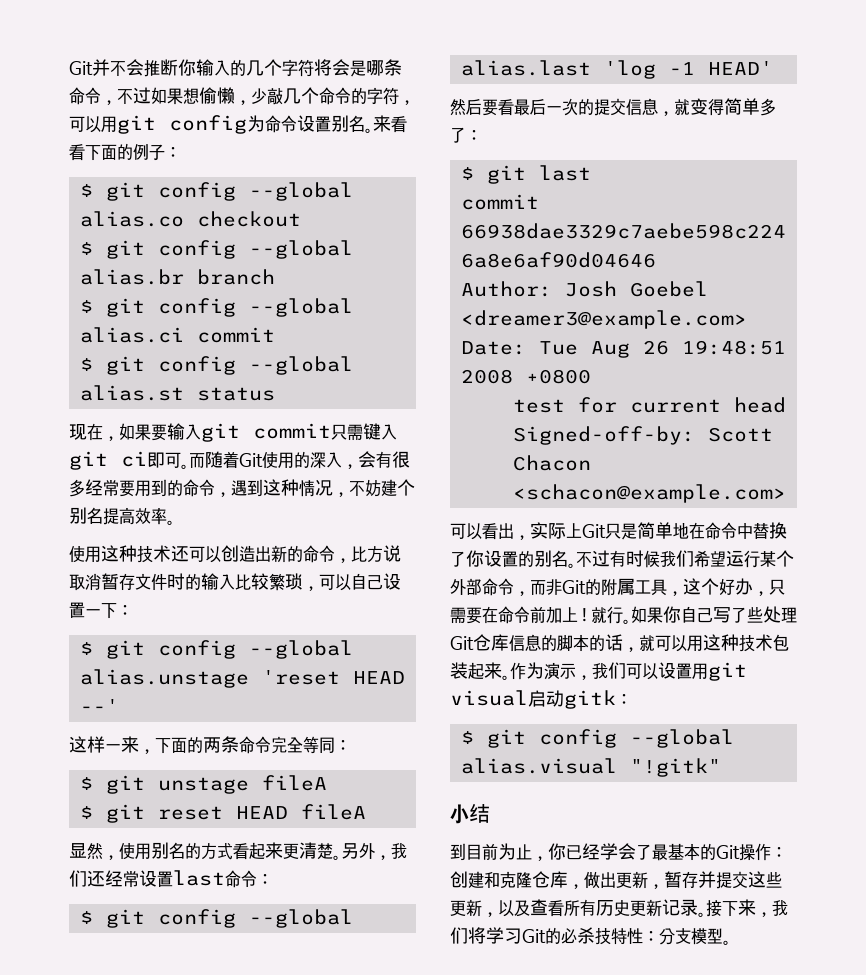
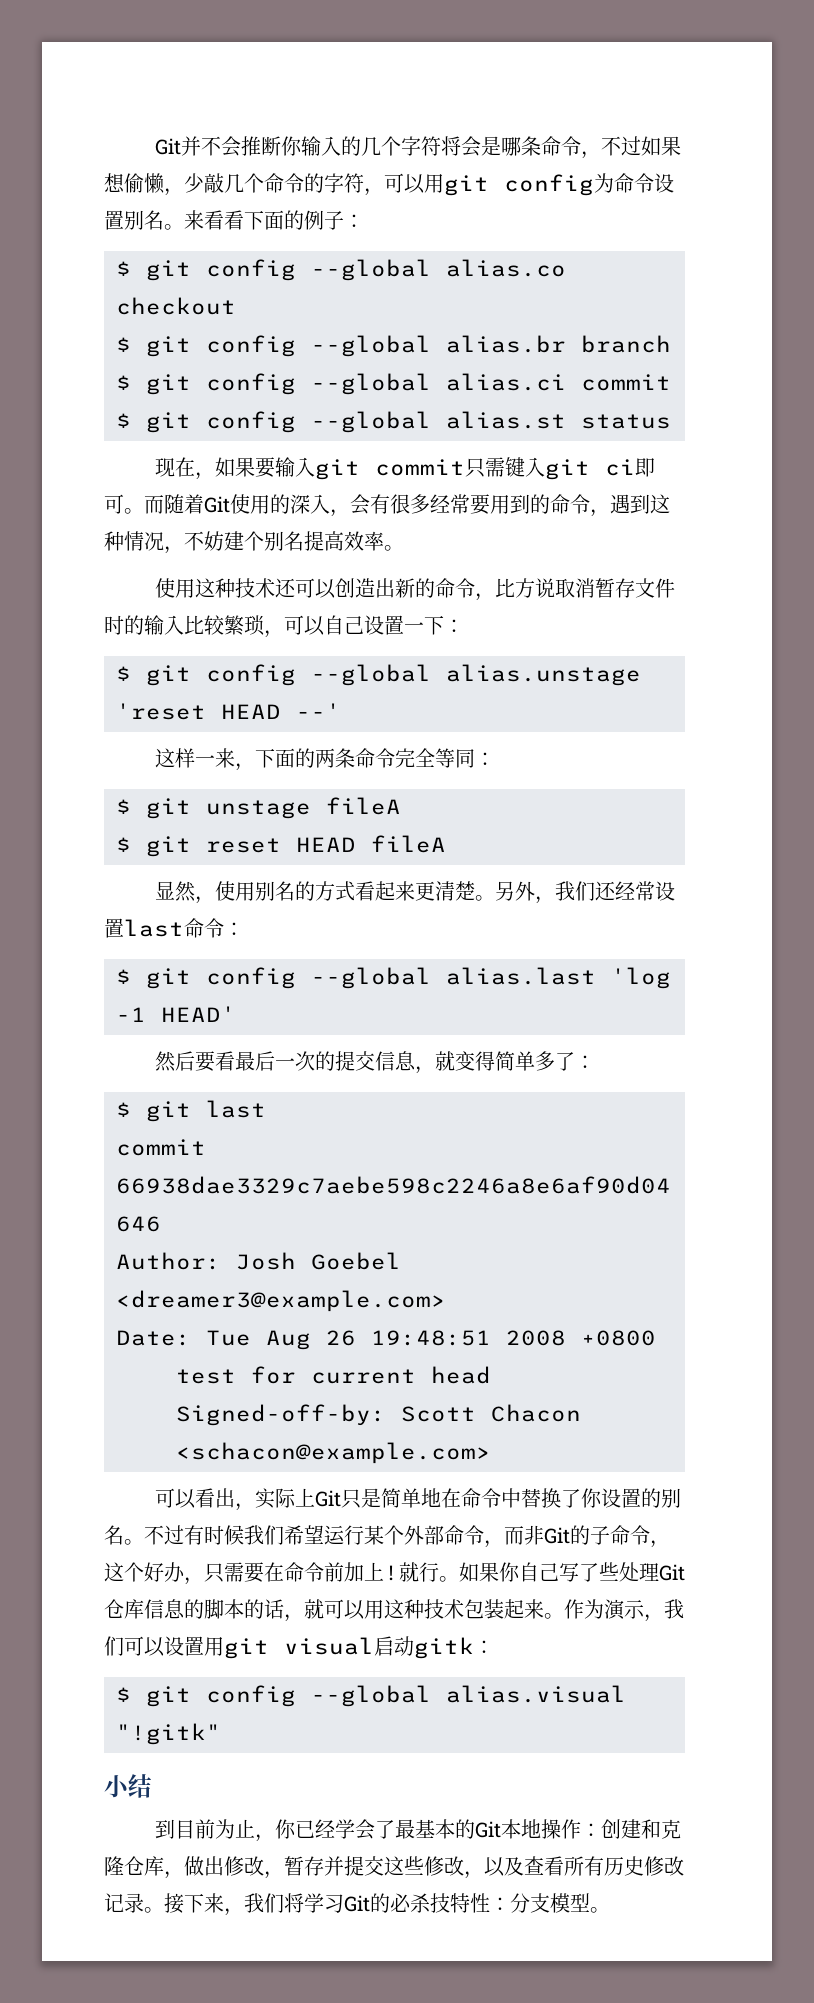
- 不过有时候我们希望运行某个外部命令，而非Git的附属工具，这个好办，只需要在命令前加上!
+ 不过有时候我们希望运行某个外部命令，而非Git的子命令，这个好办，只需要在命令前加上!
- 到目前为止，你已经学会了最基本的Git操作：创建和克隆仓库，做出更新，暂存并提交这些更新，以及查看所有历史更新记录。
+ 到目前为止，你已经学会了最基本的Git本地操作：创建和克隆仓库，做出修改，暂存并提交这些修改，以及查看所有历史修改记录。

